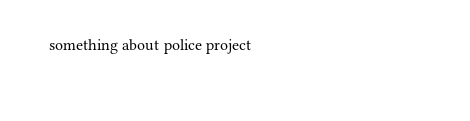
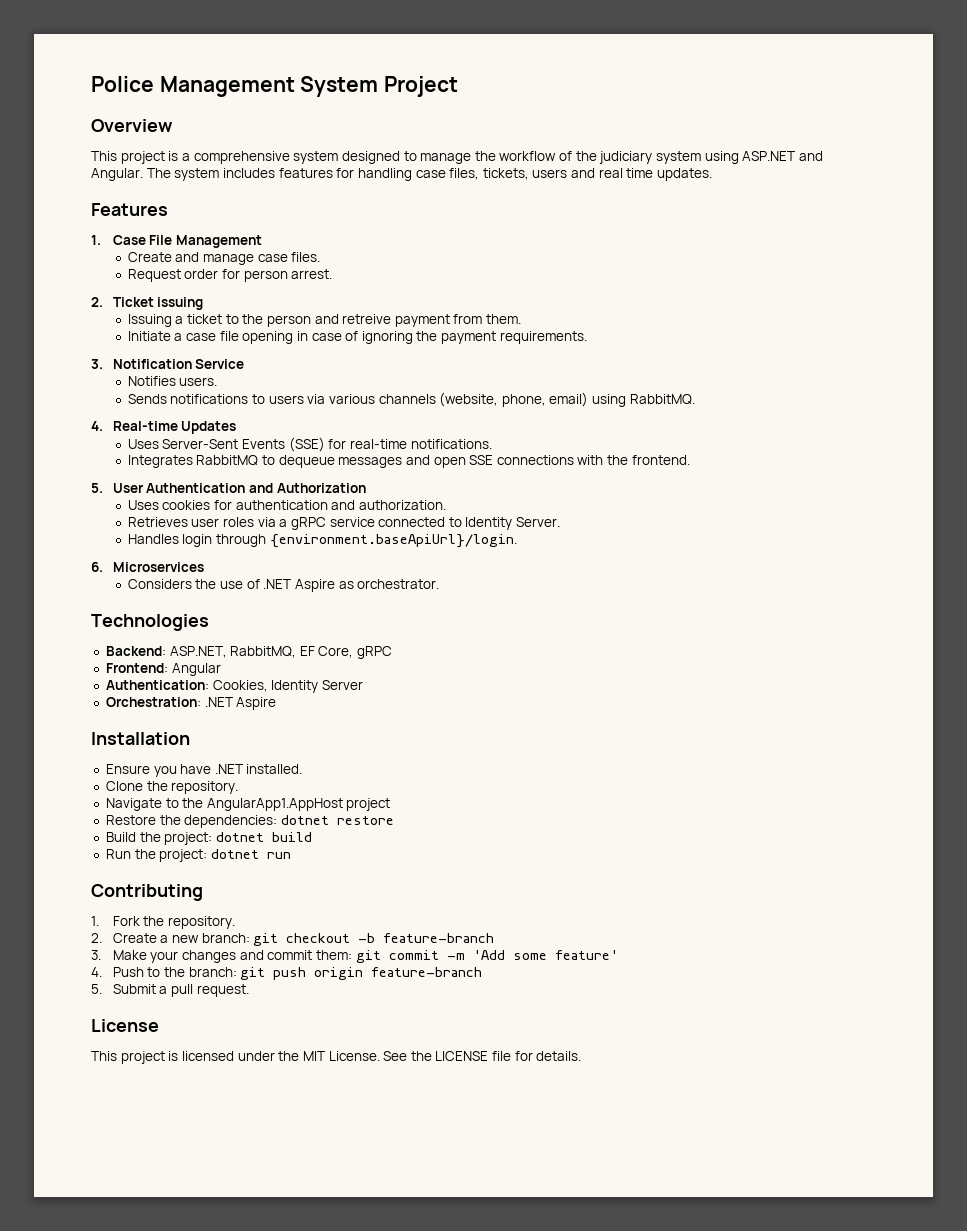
- something about police project
+ Police Management System Project
+ Overview
+ This project is a comprehensive system designed to manage the workflow of the judiciary system using ASP.NET and Angular. The system includes features for handling case files, tickets, users and real time updates.
+ Features
+ 1. Case File Management
+ Create and manage case files.
+ Request order for person arrest.
+ 2. Ticket issuing
+ Issuing a ticket to the person and retreive payment from them.
+ Initiate a case file opening in case of ignoring the payment requirements.
+ 3. Notification Service
+ Notifies users.
+ Sends notifications to users via various channels (website, phone, email) using RabbitMQ.
+ 4. Real-time Updates
+ Uses Server-Sent Events (SSE) for real-time notifications.
+ Integrates RabbitMQ to dequeue messages and open SSE connections with the frontend.
+ 5. User Authentication and Authorization
+ Uses cookies for authentication and authorization.
+ Retrieves user roles via a gRPC service connected to Identity Server.
+ Handles login through {environment.baseApiUrl}/login.
+ 6. Microservices
+ Considers the use of .NET Aspire as orchestrator.
+ Technologies
+ Backend: ASP.NET, RabbitMQ, EF Core, gRPC
+ Frontend: Angular
+ Authentication: Cookies, Identity Server
+ Orchestration: .NET Aspire
+ Installation
+ Ensure you have .NET installed.
+ Clone the repository.
+ Navigate to the AngularApp1.AppHost project
+ Restore the dependencies: dotnet restore
+ Build the project: dotnet build
+ Run the project: dotnet run
+ Contributing
+ 1. Fork the repository.
+ 2. Create a new branch: git checkout -b feature-branch
+ 3. Make your changes and commit them: git commit -m 'Add some feature'
+ 4. Push to the branch: git push origin feature-branch
+ 5. Submit a pull request.
+ License
+ This project is licensed under the MIT License. See the LICENSE file for details.

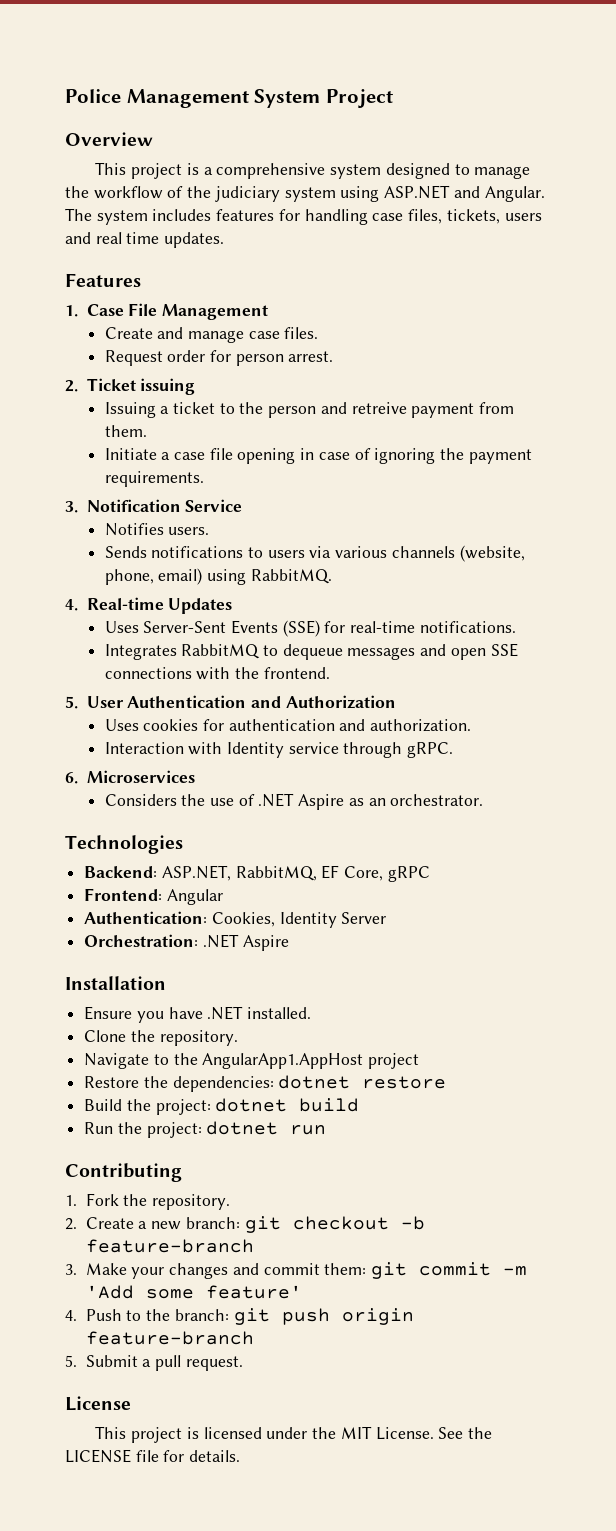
- Retrieves user roles via a gRPC service connected to Identity Server.
- Handles login through {environment.baseApiUrl}/login.
+ Interaction with Identity service through gRPC.
- Considers the use of .NET Aspire as orchestrator.
+ Considers the use of .NET Aspire as an orchestrator.

